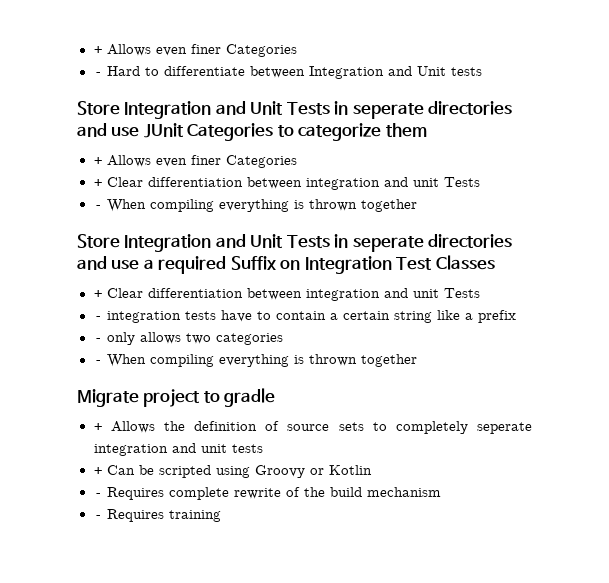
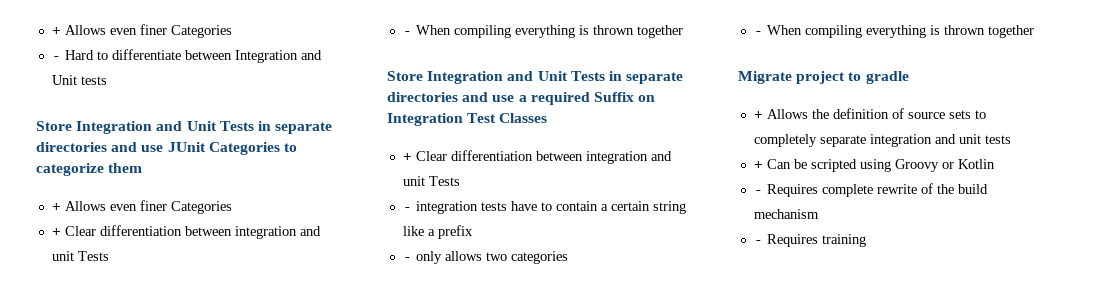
- Store Integration and Unit Tests in seperate directories and use JUnit Categories to categorize them
+ Store Integration and Unit Tests in separate directories and use JUnit Categories to categorize them
- Store Integration and Unit Tests in seperate directories and use a required Suffix on Integration Test Classes
+ Store Integration and Unit Tests in separate directories and use a required Suffix on Integration Test Classes
- + Allows the definition of source sets to completely seperate integration and unit tests
+ + Allows the definition of source sets to completely separate integration and unit tests

